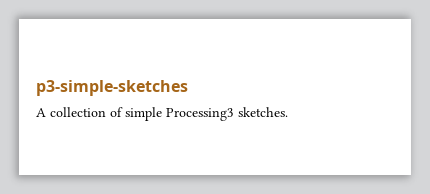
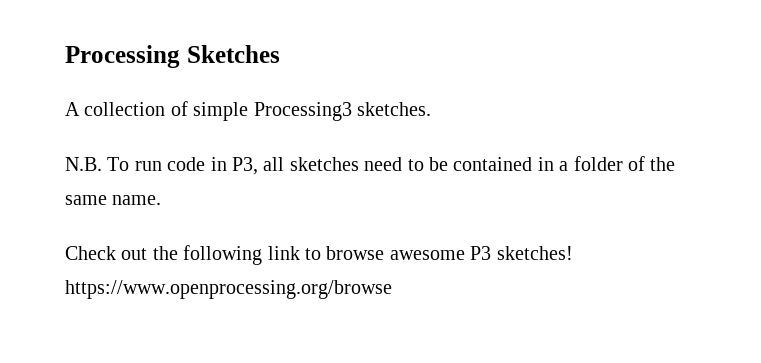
- p3-simple-sketches
+ Processing Sketches
+ N.B. To run code in P3, all sketches need to be contained in a folder of the same name.
+ Check out the following link to browse awesome P3 sketches! https://www.openprocessing.org/browse

